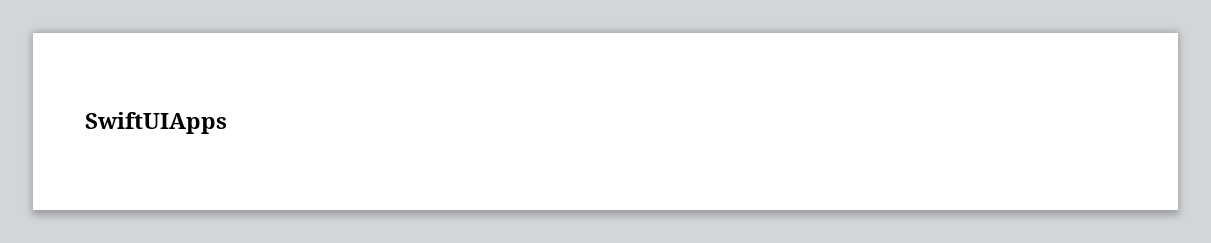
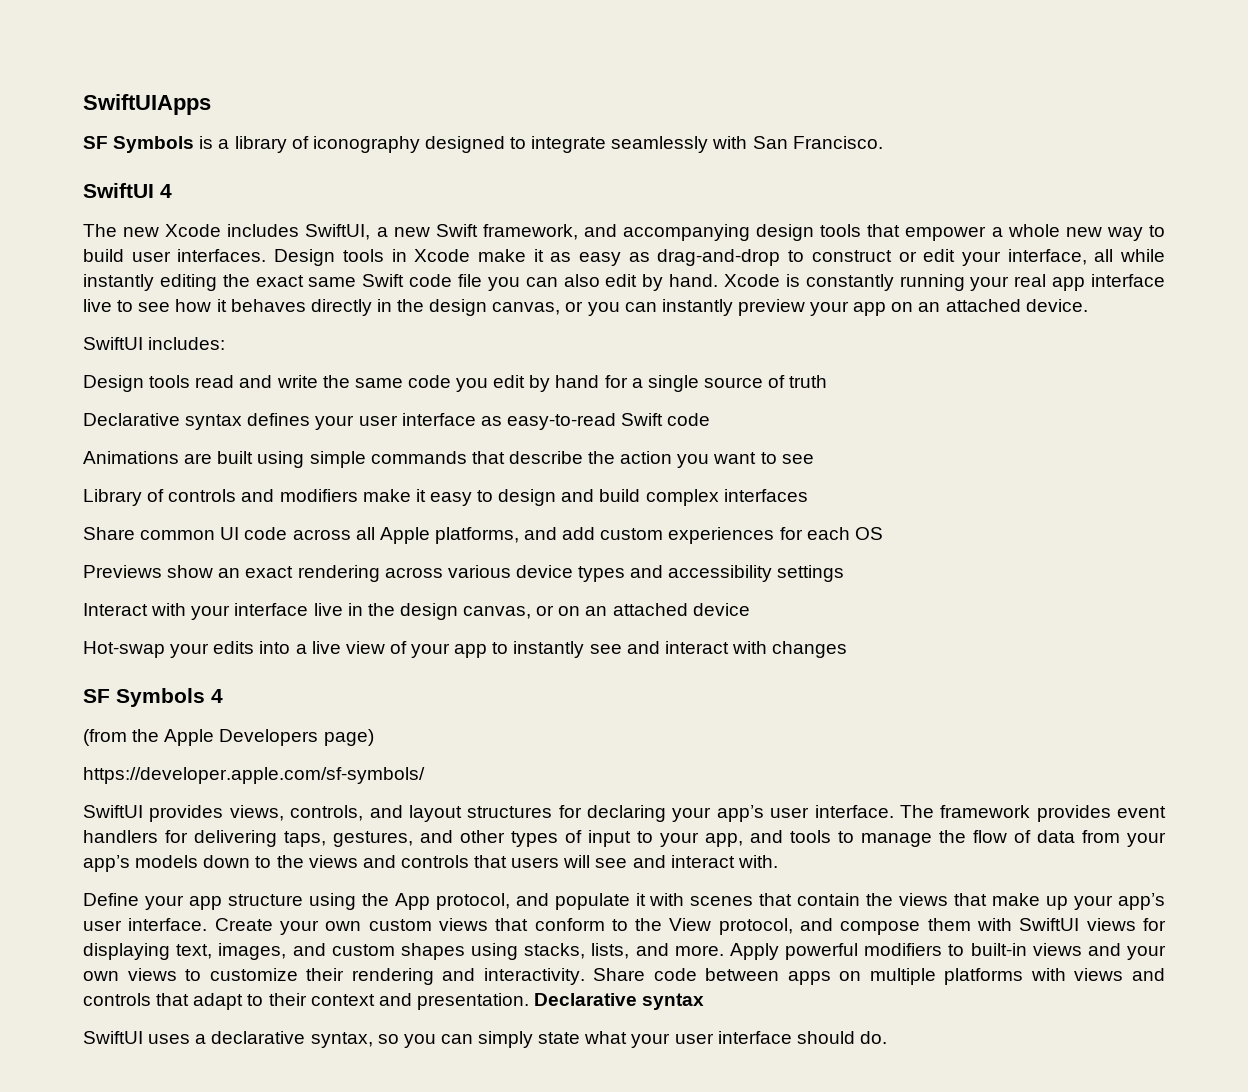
+ SF Symbols is a library of iconography designed to integrate seamlessly with San Francisco.
+ SwiftUI 4
+ The new Xcode includes SwiftUI, a new Swift framework, and accompanying design tools that empower a whole new way to build user interfaces. Design tools in Xcode make it as easy as drag-and-drop to construct or edit your interface, all while instantly editing the exact same Swift code file you can also edit by hand. Xcode is constantly running your real app interface live to see how it behaves directly in the design canvas, or you can instantly preview your app on an attached device.
+ SwiftUI includes:
+ Design tools read and write the same code you edit by hand for a single source of truth
+ Declarative syntax defines your user interface as easy-to-read Swift code
+ Animations are built using simple commands that describe the action you want to see
+ Library of controls and modifiers make it easy to design and build complex interfaces
+ Share common UI code across all Apple platforms, and add custom experiences for each OS
+ Previews show an exact rendering across various device types and accessibility settings
+ Interact with your interface live in the design canvas, or on an attached device
+ Hot-swap your edits into a live view of your app to instantly see and interact with changes
+ SF Symbols 4
+ (from the Apple Developers page)
+ https://developer.apple.com/sf-symbols/
+ SwiftUI provides views, controls, and layout structures for declaring your app’s user interface. The framework provides event handlers for delivering taps, gestures, and other types of input to your app, and tools to manage the flow of data from your app’s models down to the views and controls that users will see and interact with.
+ Define your app structure using the App protocol, and populate it with scenes that contain the views that make up your app’s user interface. Create your own custom views that conform to the View protocol, and compose them with SwiftUI views for displaying text, images, and custom shapes using stacks, lists, and more. Apply powerful modifiers to built-in views and your own views to customize their rendering and interactivity. Share code between apps on multiple platforms with views and controls that adapt to their context and presentation. Declarative syntax
+ SwiftUI uses a declarative syntax, so you can simply state what your user interface should do.

